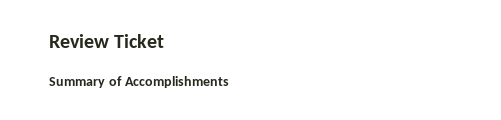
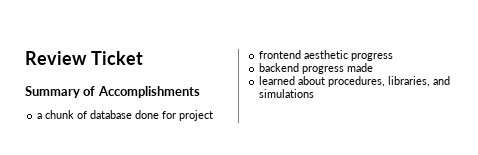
+ a chunk of database done for project
+ frontend aesthetic progress
+ backend progress made
+ learned about procedures, libraries, and simulations

